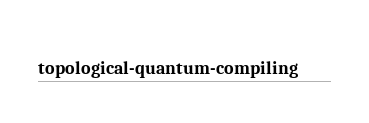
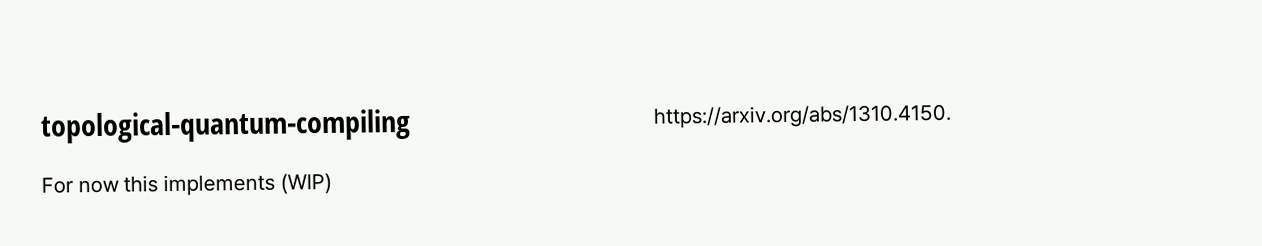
+ For now this implements (WIP) https://arxiv.org/abs/1310.4150.

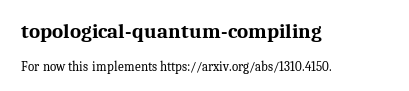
- For now this implements (WIP) https://arxiv.org/abs/1310.4150.
+ For now this implements https://arxiv.org/abs/1310.4150.

